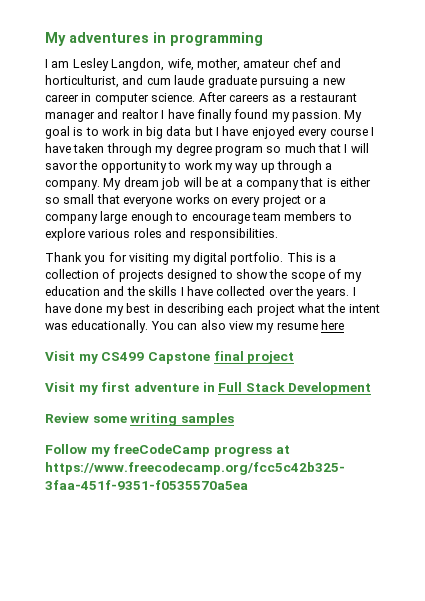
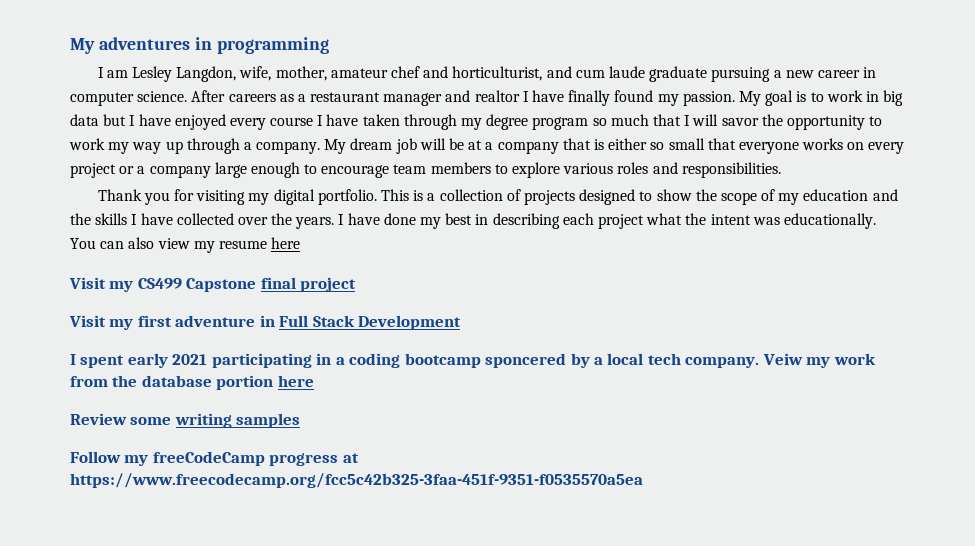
+ I spent early 2021 participating in a coding bootcamp sponcered by a local tech company. Veiw my work from the database portion here

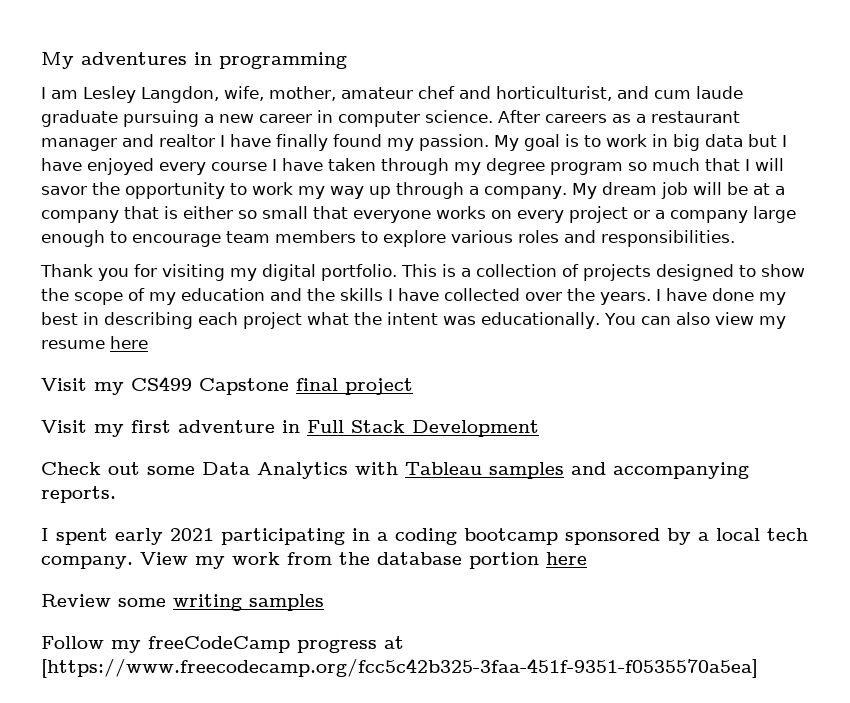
+ Check out some Data Analytics with Tableau samples and accompanying reports.
- I spent early 2021 participating in a coding bootcamp sponcered by a local tech company.
+ I spent early 2021 participating in a coding bootcamp sponsored by a local tech company.
- Veiw my work from the database portion here
+ View my work from the database portion here
- Follow my freeCodeCamp progress at https://www.freecodecamp.org/fcc5c42b325-3faa-451f-9351-f0535570a5ea
+ Follow my freeCodeCamp progress at [https://www.freecodecamp.org/fcc5c42b325-3faa-451f-9351-f0535570a5ea]

